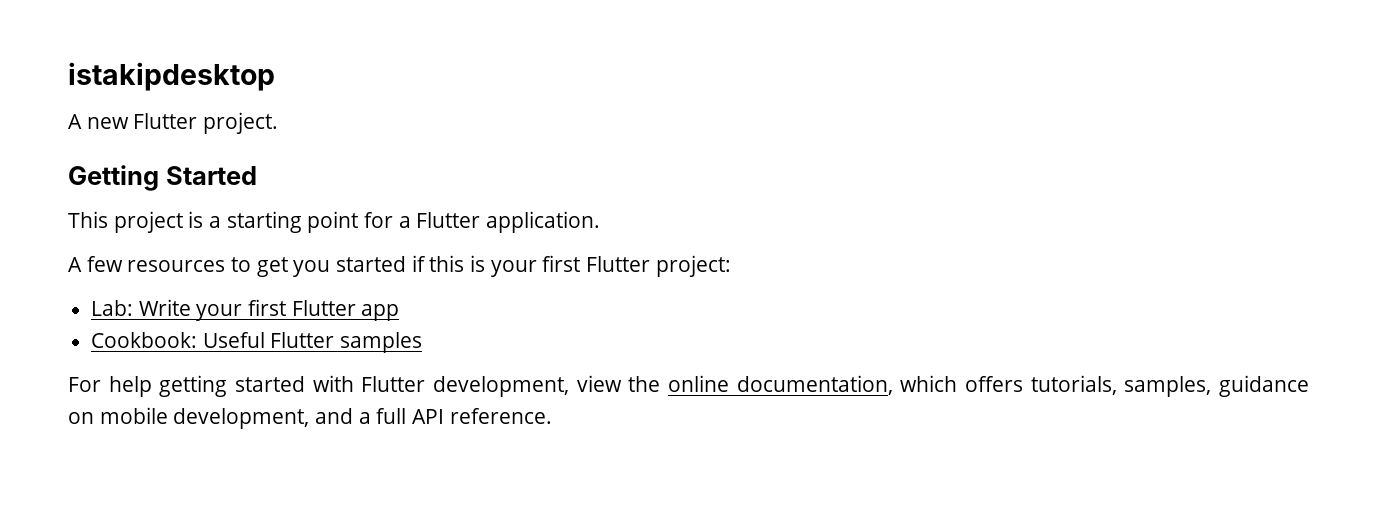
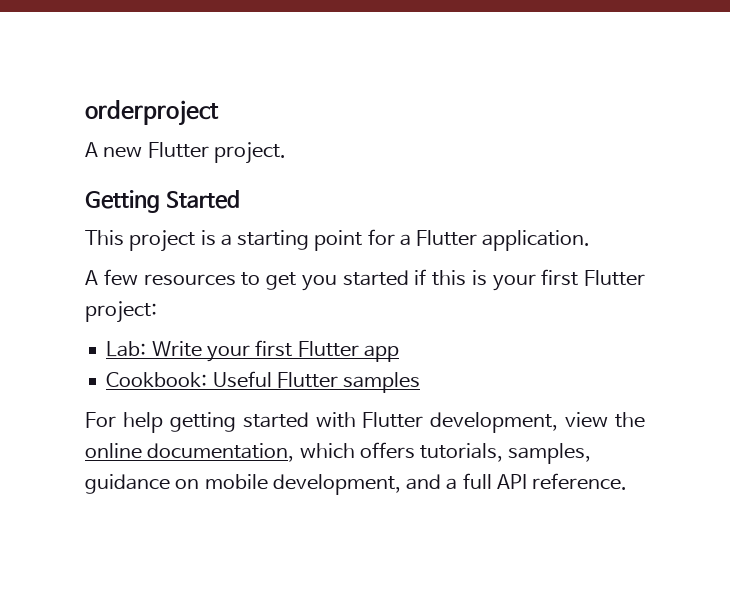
- istakipdesktop
+ orderproject

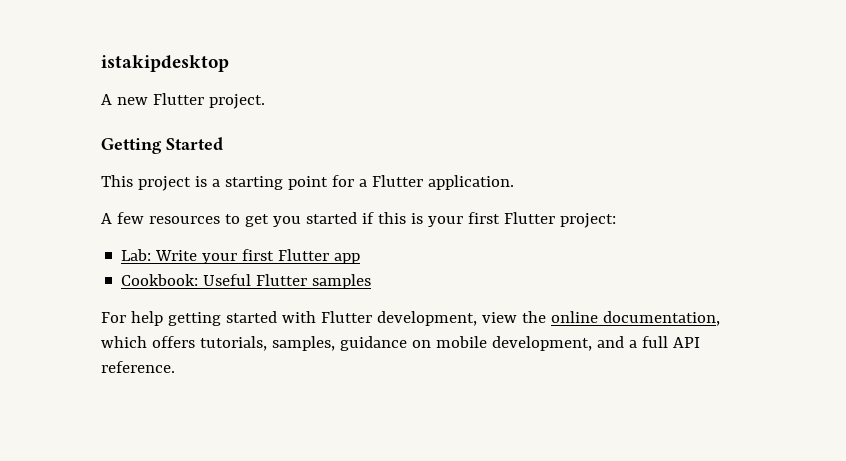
- orderproject
+ istakipdesktop

